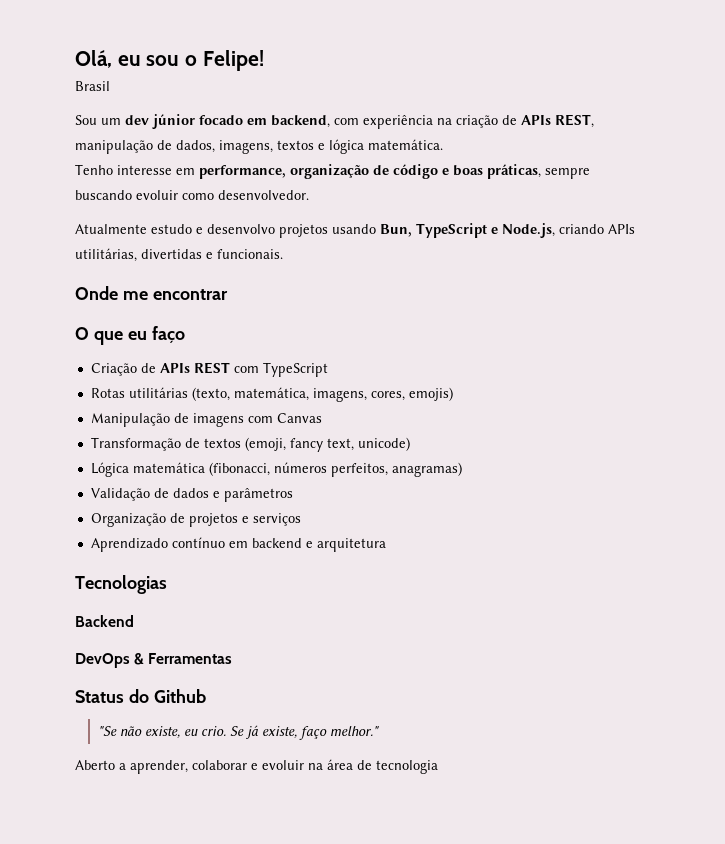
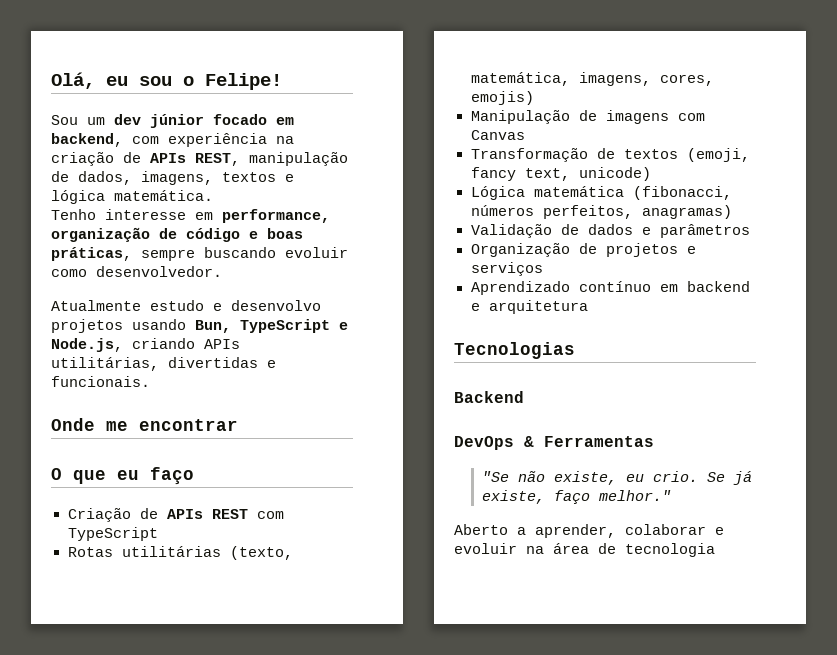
- Brasil
- Status do Github

